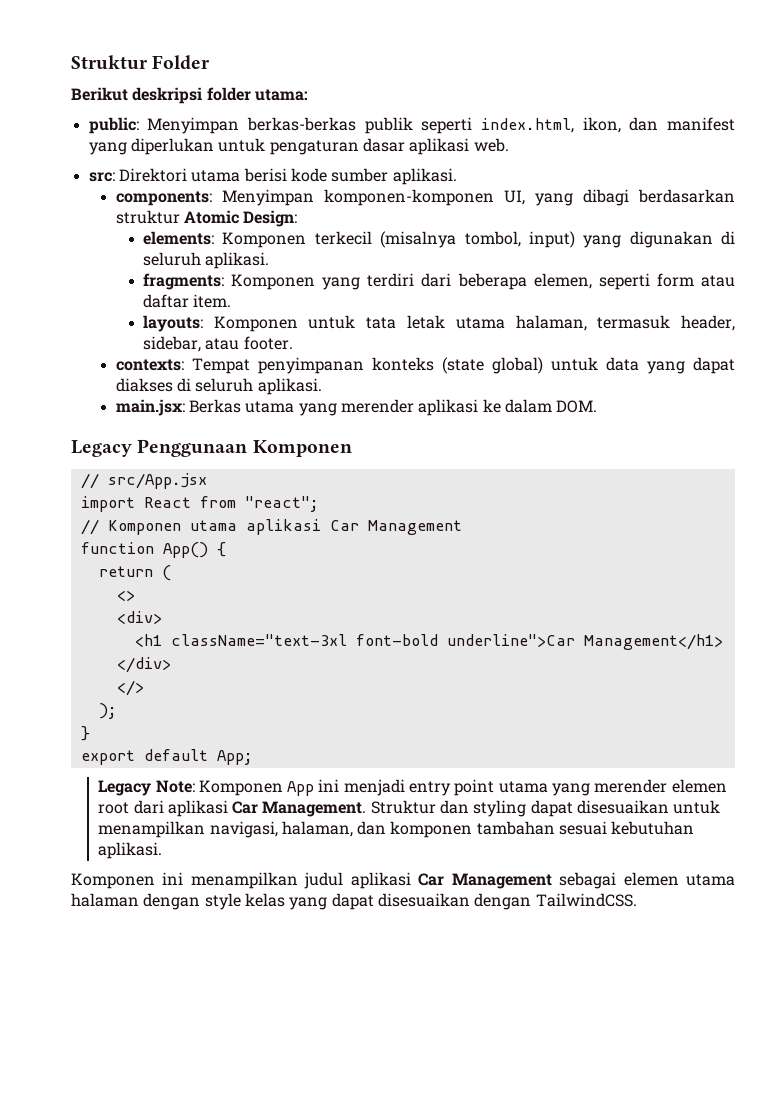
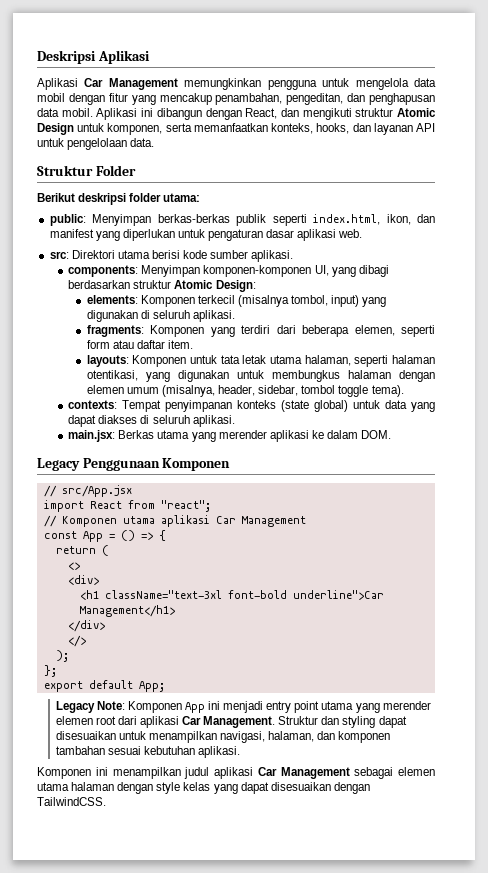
+ Deskripsi Aplikasi
+ Aplikasi Car Management memungkinkan pengguna untuk mengelola data mobil dengan fitur yang mencakup penambahan, pengeditan, dan penghapusan data mobil. Aplikasi ini dibangun dengan React, dan mengikuti struktur Atomic Design untuk komponen, serta memanfaatkan konteks, hooks, dan layanan API untuk pengelolaan data.
- layouts: Komponen untuk tata letak utama halaman, termasuk header, sidebar, atau footer.
+ layouts: Komponen untuk tata letak utama halaman, seperti halaman otentikasi, yang digunakan untuk membungkus halaman dengan elemen umum (misalnya, header, sidebar, tombol toggle tema).
- function App() {
+ const App = () => {
- }
+ };

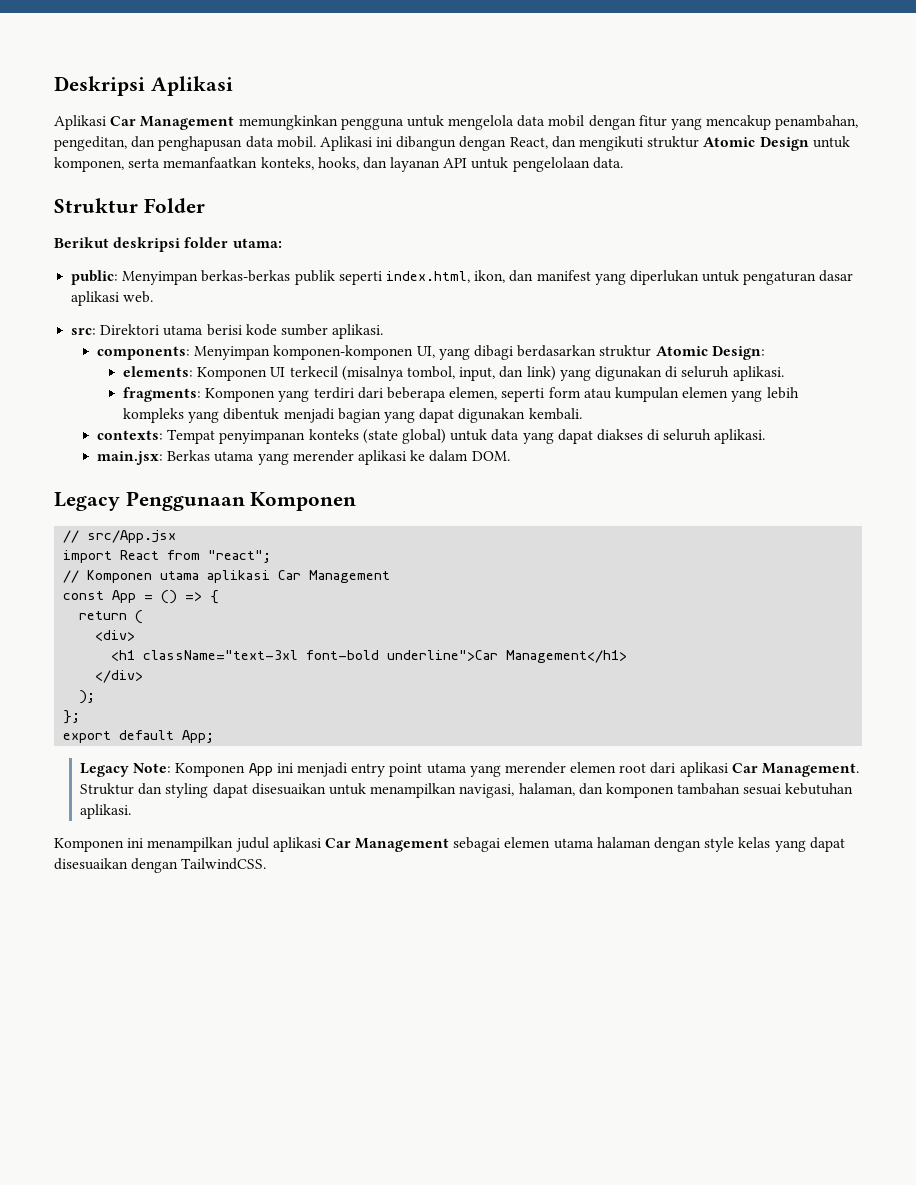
- elements: Komponen terkecil (misalnya tombol, input) yang digunakan di seluruh aplikasi.
+ elements: Komponen UI terkecil (misalnya tombol, input, dan link) yang digunakan di seluruh aplikasi.
- fragments: Komponen yang terdiri dari beberapa elemen, seperti form atau daftar item.
- layouts: Komponen untuk tata letak utama halaman, seperti halaman otentikasi, yang digunakan untuk membungkus halaman dengan elemen umum (misalnya, header, sidebar, tombol toggle tema).
+ fragments: Komponen yang terdiri dari beberapa elemen, seperti form atau kumpulan elemen yang lebih kompleks yang dibentuk menjadi bagian yang dapat digunakan kembali.
- <>
- </>

